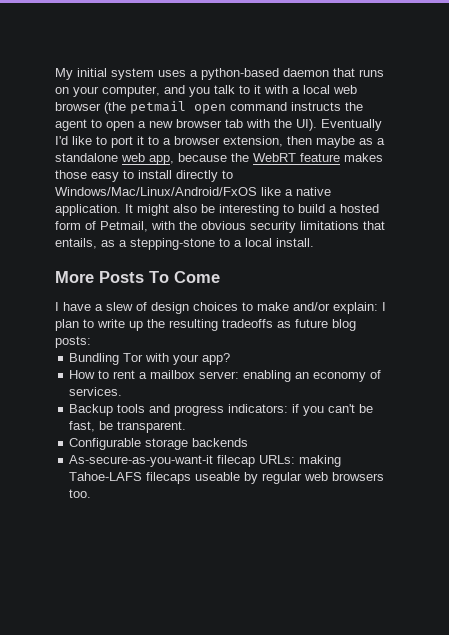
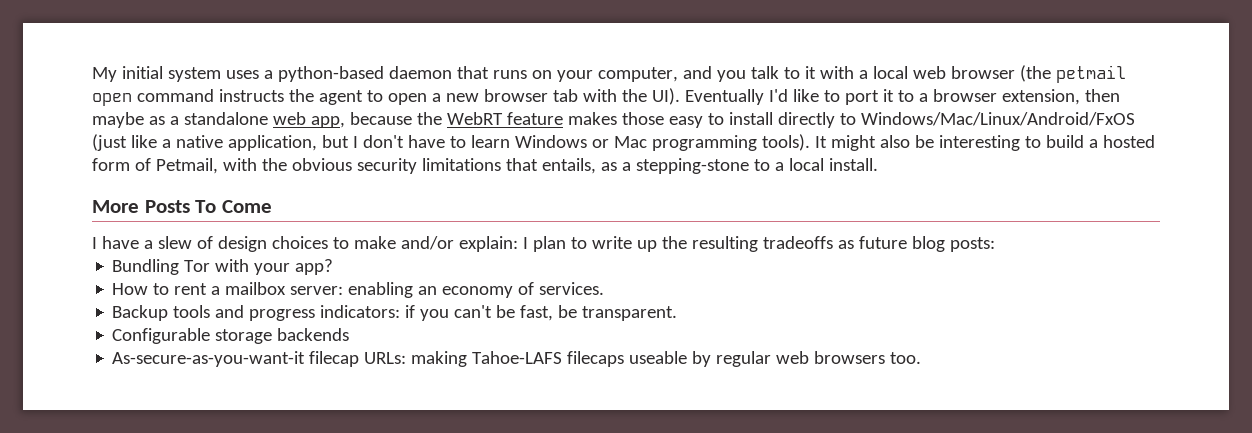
- My initial system uses a python-based daemon that runs on your computer, and you talk to it with a local web browser (the petmail open command instructs the agent to open a new browser tab with the UI). Eventually I'd like to port it to a browser extension, then maybe as a standalone web app, because the WebRT feature makes those easy to install directly to Windows/Mac/Linux/Android/FxOS like a native application.
+ My initial system uses a python-based daemon that runs on your computer, and you talk to it with a local web browser (the petmail open command instructs the agent to open a new browser tab with the UI). Eventually I'd like to port it to a browser extension, then maybe as a standalone web app, because the WebRT feature makes those easy to install directly to Windows/Mac/Linux/Android/FxOS (just like a native application, but I don't have to learn Windows or Mac programming tools).

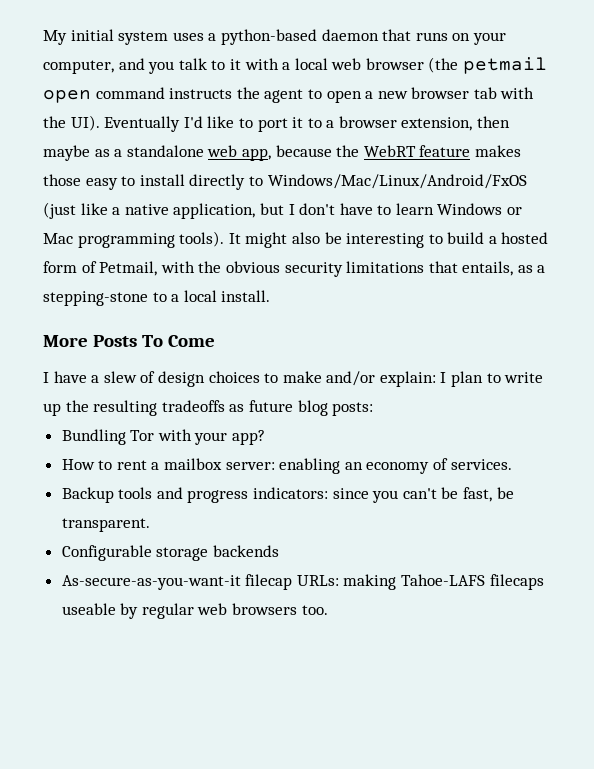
- Backup tools and progress indicators: if you can't be fast, be transparent.
+ Backup tools and progress indicators: since you can't be fast, be transparent.

